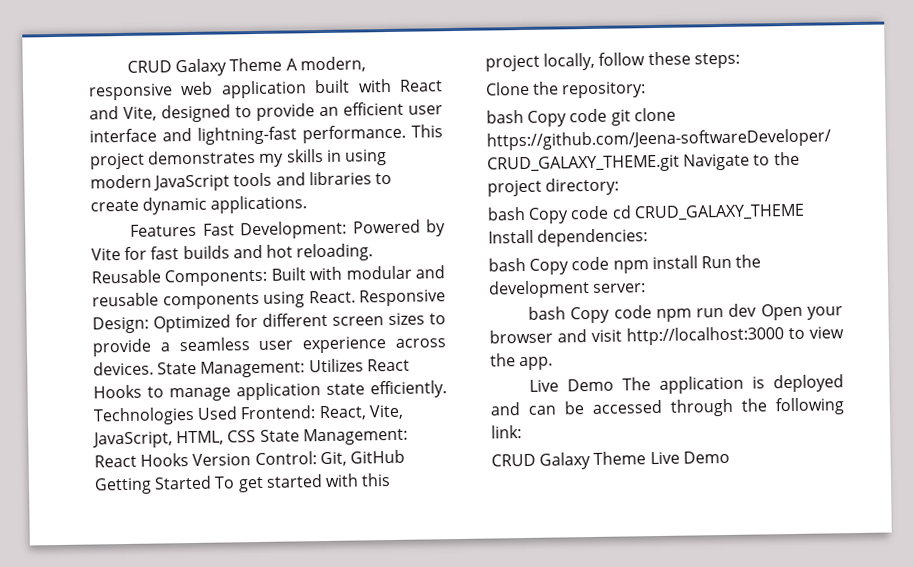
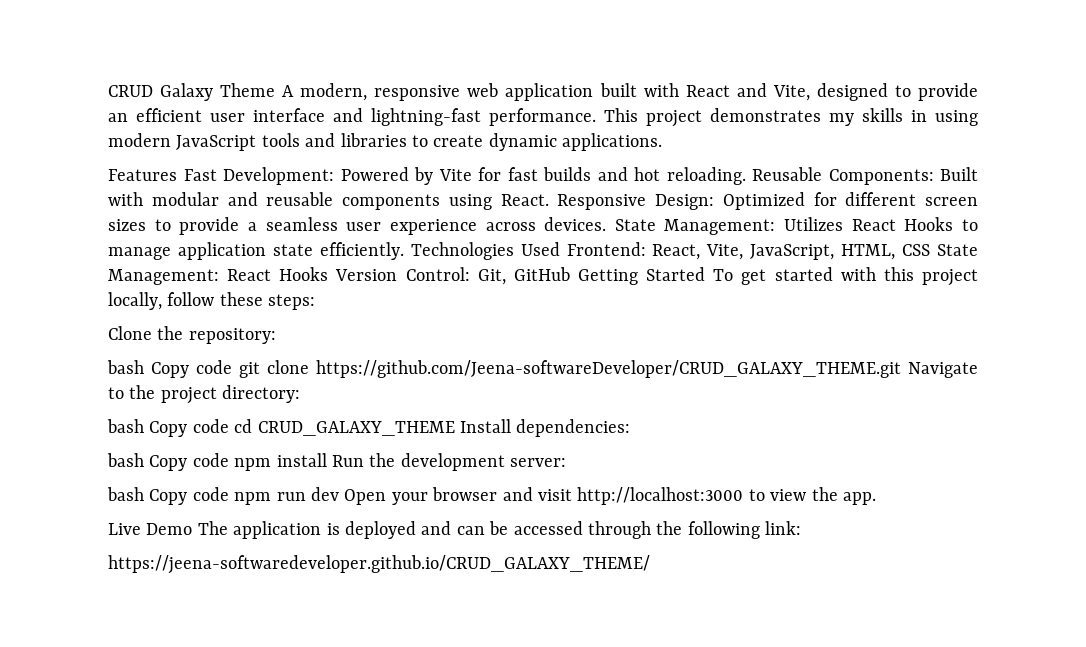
- CRUD Galaxy Theme Live Demo
+ https://jeena-softwaredeveloper.github.io/CRUD_GALAXY_THEME/

